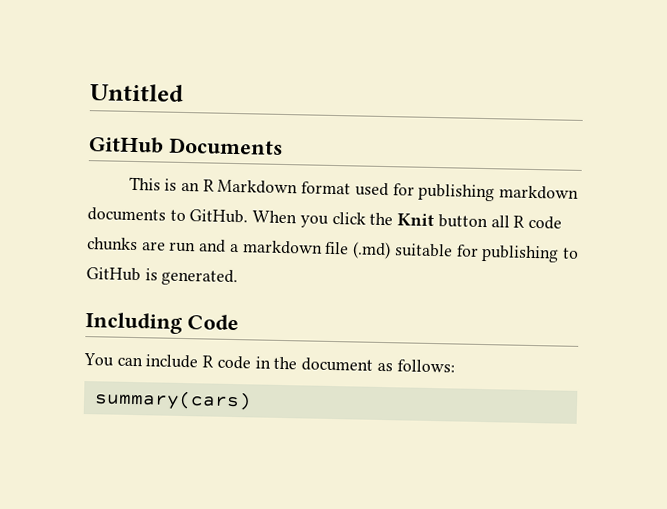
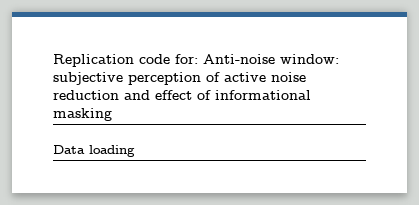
- Untitled
- GitHub Documents
- This is an R Markdown format used for publishing markdown documents to GitHub. When you click the Knit button all R code chunks are run and a markdown file (.md) suitable for publishing to GitHub is generated.
- Including Code
- You can include R code in the document as follows:
- summary(cars)
+ Replication code for: Anti-noise window: subjective perception of active noise reduction and effect of informational masking
+ Data loading

